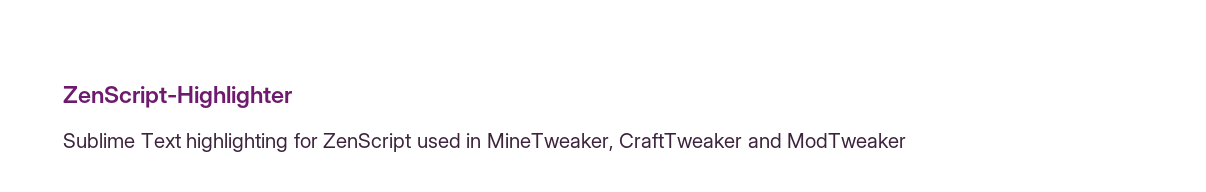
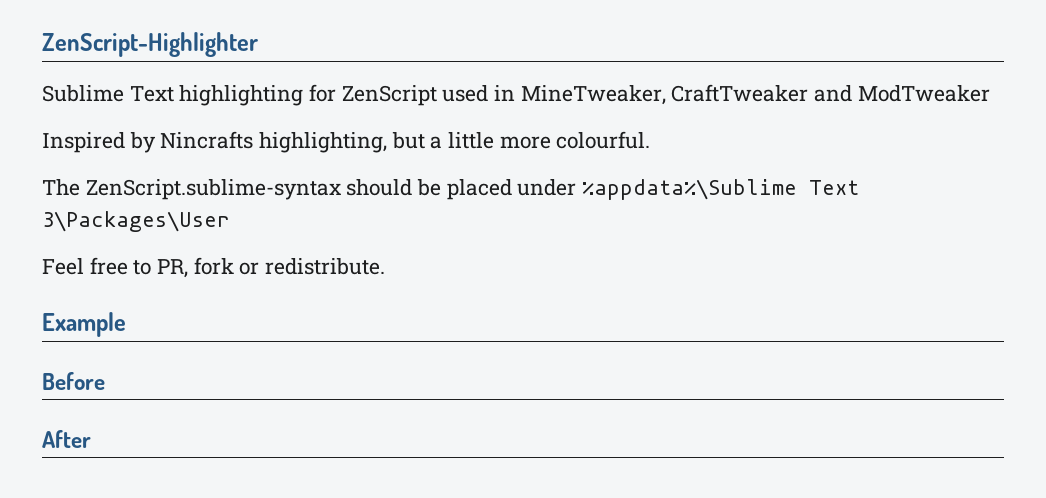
+ Inspired by Nincrafts highlighting, but a little more colourful.
+ The ZenScript.sublime-syntax should be placed under %appdata%\Sublime Text 3\Packages\User
+ Feel free to PR, fork or redistribute.
+ Example
+ Before
+ After

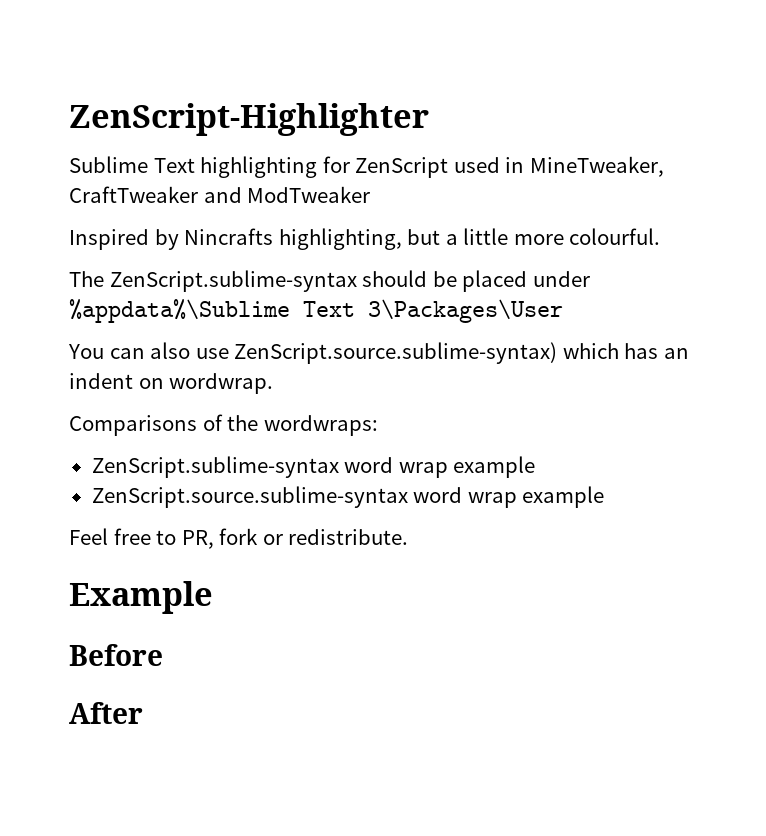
+ You can also use ZenScript.source.sublime-syntax) which has an indent on wordwrap.
+ Comparisons of the wordwraps:
+ ZenScript.sublime-syntax word wrap example
+ ZenScript.source.sublime-syntax word wrap example

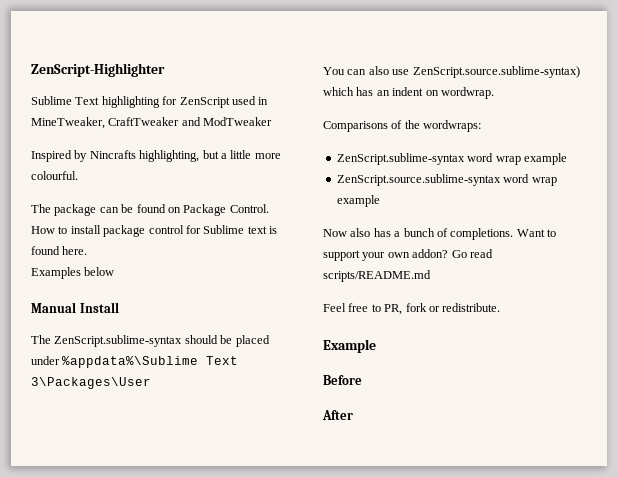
+ The package can be found on Package Control. How to install package control for Sublime text is found here.
+ Examples below
+ Manual Install
+ Now also has a bunch of completions. Want to support your own addon? Go read scripts/README.md

